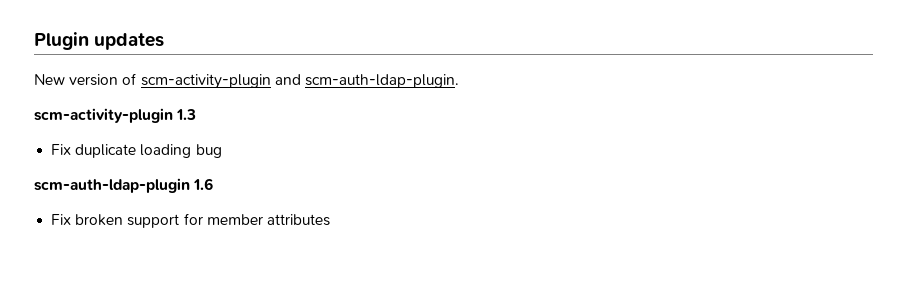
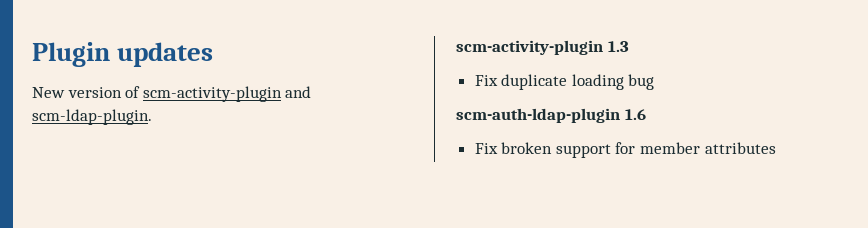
- New version of scm-activity-plugin and scm-auth-ldap-plugin.
+ New version of scm-activity-plugin and scm-ldap-plugin.

